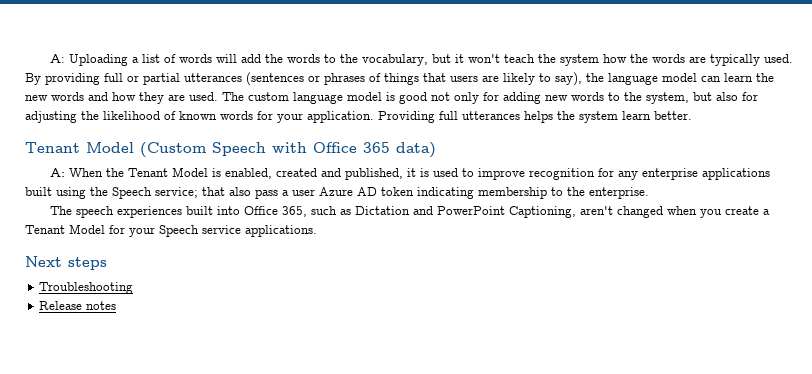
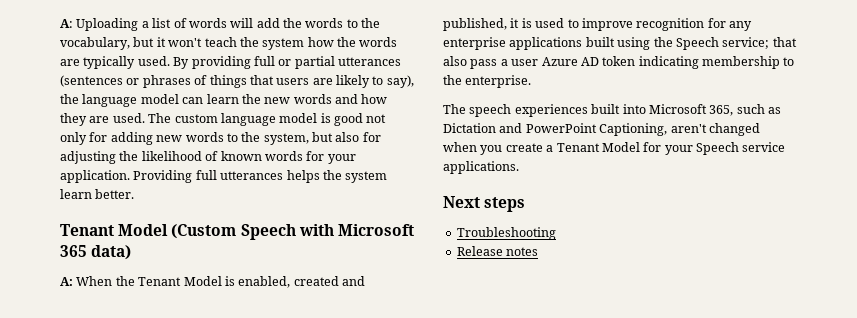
- Tenant Model (Custom Speech with Office 365 data)
+ Tenant Model (Custom Speech with Microsoft 365 data)
- The speech experiences built into Office 365, such as Dictation and PowerPoint Captioning, aren't changed when you create a Tenant Model for your Speech service applications.
+ The speech experiences built into Microsoft 365, such as Dictation and PowerPoint Captioning, aren't changed when you create a Tenant Model for your Speech service applications.

